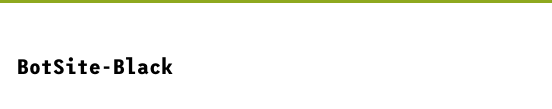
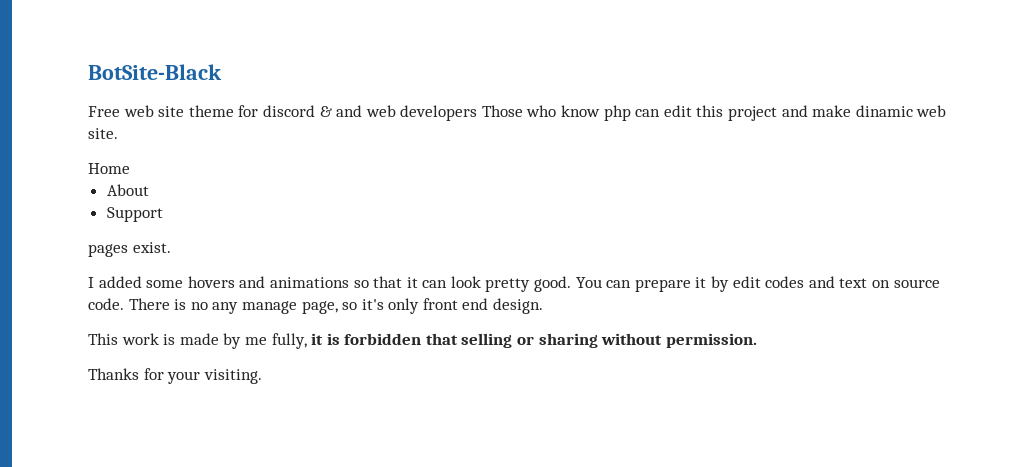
+ Free web site theme for discord & and web developers Those who know php can edit this project and make dinamic web site.
+ Home
+ About
+ Support
+ pages exist.
+ I added some hovers and animations so that it can look pretty good. You can prepare it by edit codes and text on source code. There is no any manage page, so it's only front end design.
+ This work is made by me fully, it is forbidden that selling or sharing without permission.
+ Thanks for your visiting.

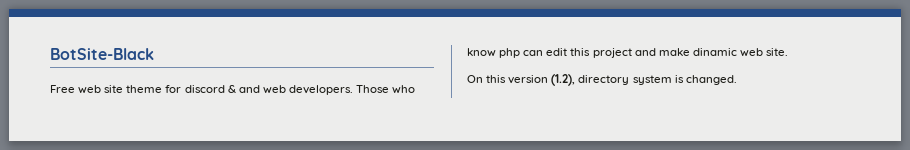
- Free web site theme for discord & and web developers Those who know php can edit this project and make dinamic web site.
+ Free web site theme for discord & and web developers. Those who know php can edit this project and make dinamic web site.
- Home
- About
- Support
- pages exist.
- I added some hovers and animations so that it can look pretty good. You can prepare it by edit codes and text on source code. There is no any manage page, so it's only front end design.
- This work is made by me fully, it is forbidden that selling or sharing without permission.
- Thanks for your visiting.
+ On this version (1.2), directory system is changed.

